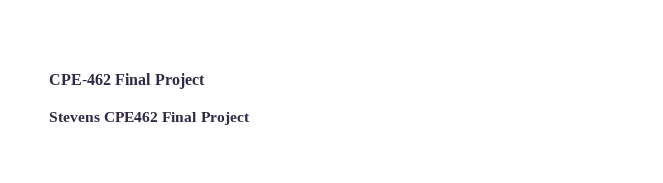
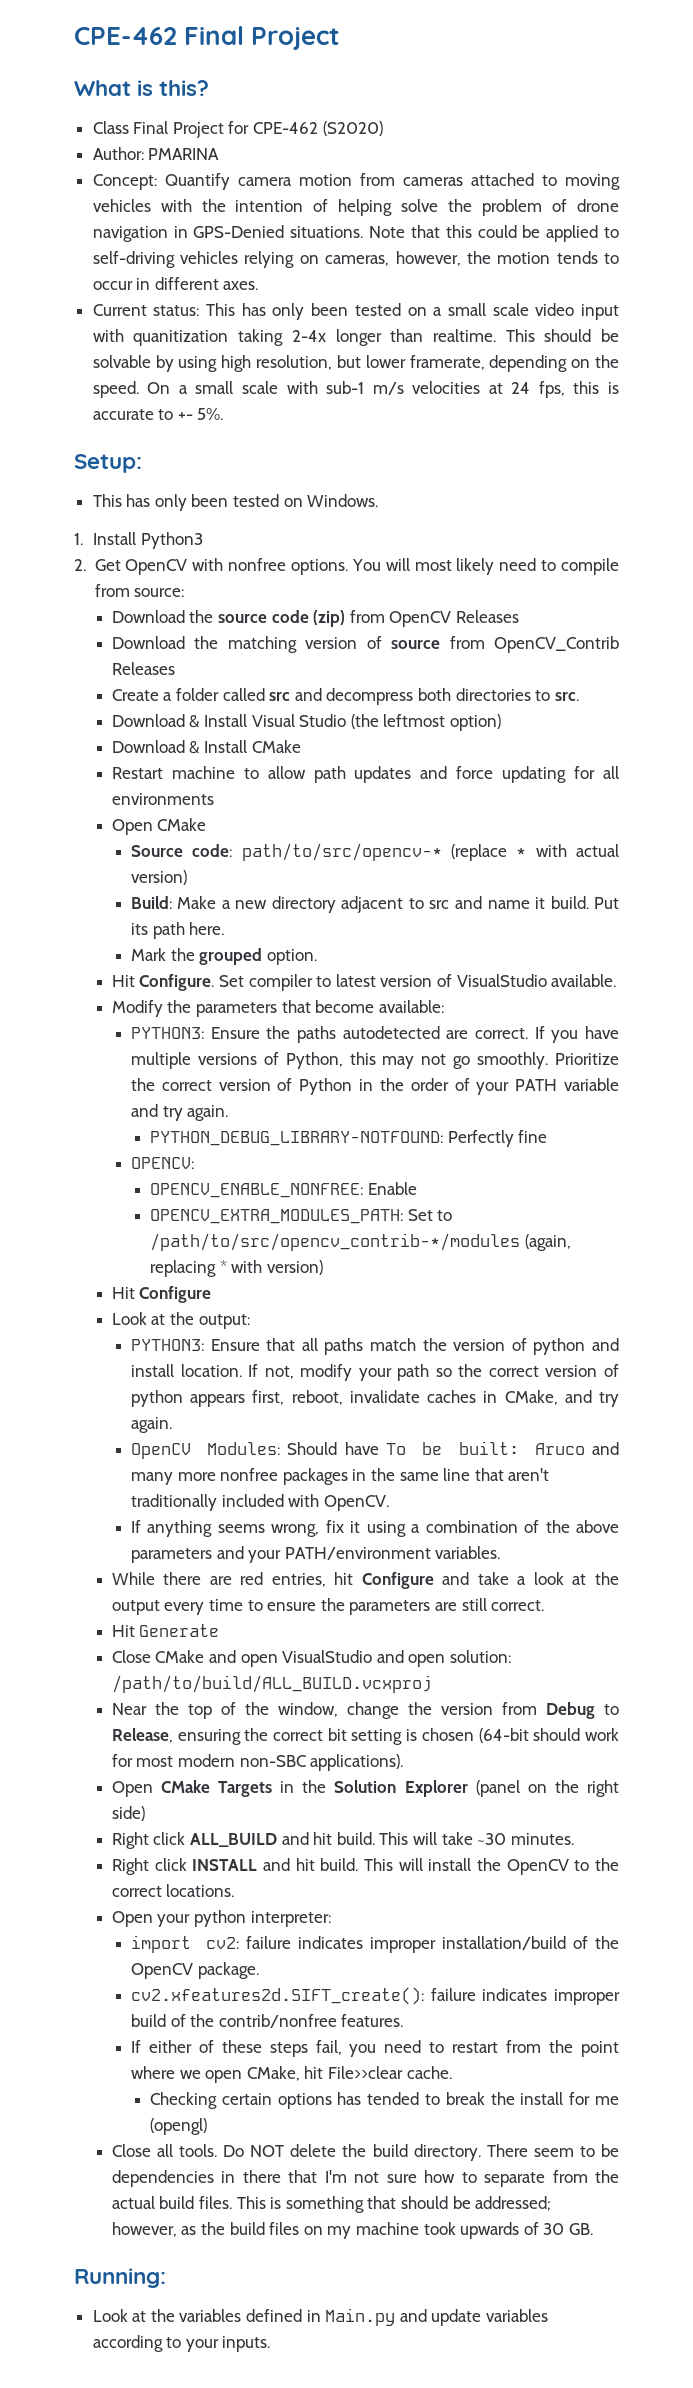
- Stevens CPE462 Final Project
+ What is this?
+ Class Final Project for CPE-462 (S2020)
+ Author: PMARINA
+ Concept: Quantify camera motion from cameras attached to moving vehicles with the intention of helping solve the problem of drone navigation in GPS-Denied situations. Note that this could be applied to self-driving vehicles relying on cameras, however, the motion tends to occur in different axes.
+ Current status: This has only been tested on a small scale video input with quanitization taking 2-4x longer than realtime. This should be solvable by using high resolution, but lower framerate, depending on the speed. On a small scale with sub-1 m/s velocities at 24 fps, this is accurate to +- 5%.
+ Setup:
+ This has only been tested on Windows.
+ 1. Install Python3
+ 2. Get OpenCV with nonfree options. You will most likely need to compile from source:
+ Download the source code (zip) from OpenCV Releases
+ Download the matching version of source from OpenCV_Contrib Releases
+ Create a folder called src and decompress both directories to src.
+ Download & Install Visual Studio (the leftmost option)
+ Download & Install CMake
+ Restart machine to allow path updates and force updating for all environments
+ Open CMake
+ Source code: path/to/src/opencv-* (replace * with actual version)
+ Build: Make a new directory adjacent to src and name it build. Put its path here.
+ Mark the grouped option.
+ Hit Configure. Set compiler to latest version of VisualStudio available.
+ Modify the parameters that become available:
+ PYTHON3: Ensure the paths autodetected are correct. If you have multiple versions of Python, this may not go smoothly. Prioritize the correct version of Python in the order of your PATH variable and try again.
+ PYTHON_DEBUG_LIBRARY-NOTFOUND: Perfectly fine
+ OPENCV:
+ OPENCV_ENABLE_NONFREE: Enable
+ OPENCV_EXTRA_MODULES_PATH: Set to /path/to/src/opencv_contrib-*/modules (again, replacing * with version)
+ Hit Configure
+ Look at the output:
+ PYTHON3: Ensure that all paths match the version of python and install location. If not, modify your path so the correct version of python appears first, reboot, invalidate caches in CMake, and try again.
+ OpenCV Modules: Should have To be built: Aruco and many more nonfree packages in the same line that aren't traditionally included with OpenCV.
+ If anything seems wrong, fix it using a combination of the above parameters and your PATH/environment variables.
+ While there are red entries, hit Configure and take a look at the output every time to ensure the parameters are still correct.
+ Hit Generate
+ Close CMake and open VisualStudio and open solution: /path/to/build/ALL_BUILD.vcxproj
+ Near the top of the window, change the version from Debug to Release, ensuring the correct bit setting is chosen (64-bit should work for most modern non-SBC applications).
+ Open CMake Targets in the Solution Explorer (panel on the right side)
+ Right click ALL_BUILD and hit build. This will take ~30 minutes.
+ Right click INSTALL and hit build. This will install the OpenCV to the correct locations.
+ Open your python interpreter:
+ import cv2: failure indicates improper installation/build of the OpenCV package.
+ cv2.xfeatures2d.SIFT_create(): failure indicates improper build of the contrib/nonfree features.
+ If either of these steps fail, you need to restart from the point where we open CMake, hit File>>clear cache.
+ Checking certain options has tended to break the install for me (opengl)
+ Close all tools. Do NOT delete the build directory. There seem to be dependencies in there that I'm not sure how to separate from the actual build files. This is something that should be addressed; however, as the build files on my machine took upwards of 30 GB.
+ Running:
+ Look at the variables defined in Main.py and update variables according to your inputs.

